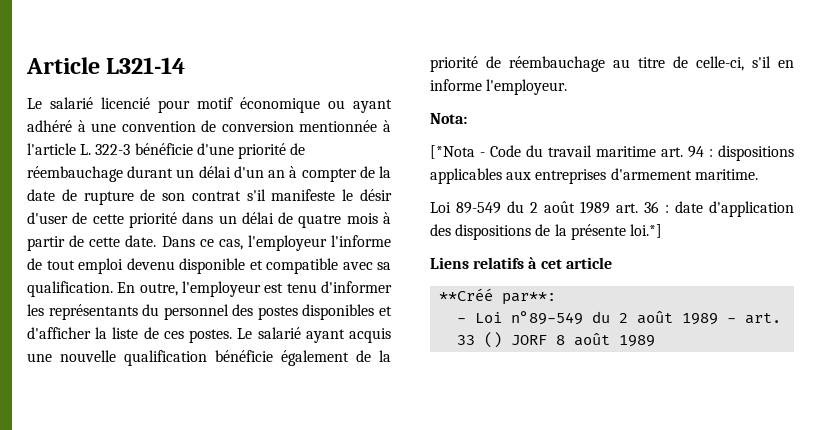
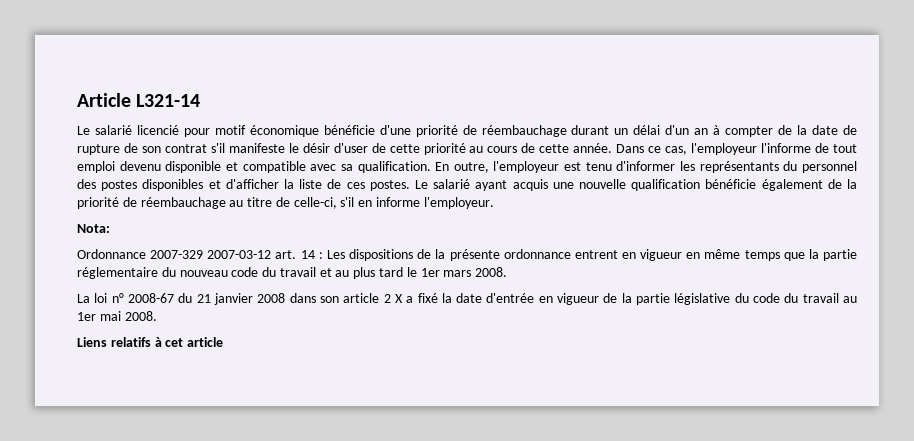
- Le salarié licencié pour motif économique ou ayant adhéré à une convention de conversion mentionnée à l'article L. 322-3 bénéficie d'une priorité de réembauchage durant un délai d'un an à compter de la date de rupture de son contrat s'il manifeste le désir d'user de cette priorité dans un délai de quatre mois à partir de cette date.
+ Le salarié licencié pour motif économique bénéficie d'une priorité de réembauchage durant un délai d'un an à compter de la date de rupture de son contrat s'il manifeste le désir d'user de cette priorité au cours de cette année.
- [*Nota - Code du travail maritime art. 94 : dispositions applicables aux entreprises d'armement maritime.
- Loi 89-549 du 2 août 1989 art. 36 : date d'application des dispositions de la présente loi.*]
+ Ordonnance 2007-329 2007-03-12 art. 14 : Les dispositions de la présente ordonnance entrent en vigueur en même temps que la partie réglementaire du nouveau code du travail et au plus tard le 1er mars 2008.
+ La loi n° 2008-67 du 21 janvier 2008 dans son article 2 X a fixé la date d'entrée en vigueur de la partie législative du code du travail au 1er mai 2008.
- **Créé par**:
- - Loi n°89-549 du 2 août 1989 - art. 33 () JORF 8 août 1989

